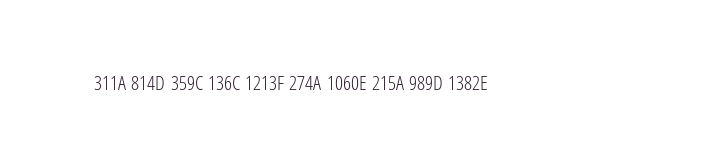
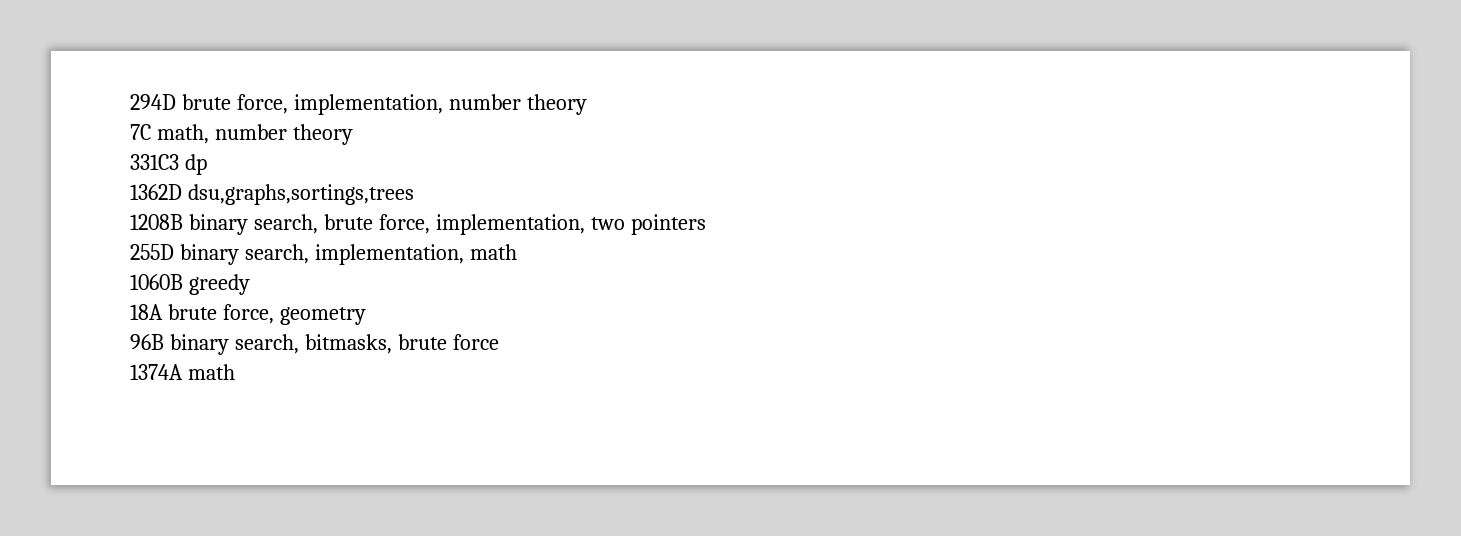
- 311A 814D 359C 136C 1213F 274A 1060E 215A 989D 1382E
+ 294D brute force, implementation, number theory
+ 7C math, number theory
+ 331C3 dp
+ 1362D dsu,graphs,sortings,trees
+ 1208B binary search, brute force, implementation, two pointers
+ 255D binary search, implementation, math
+ 1060B greedy
+ 18A brute force, geometry
+ 96B binary search, bitmasks, brute force
+ 1374A math

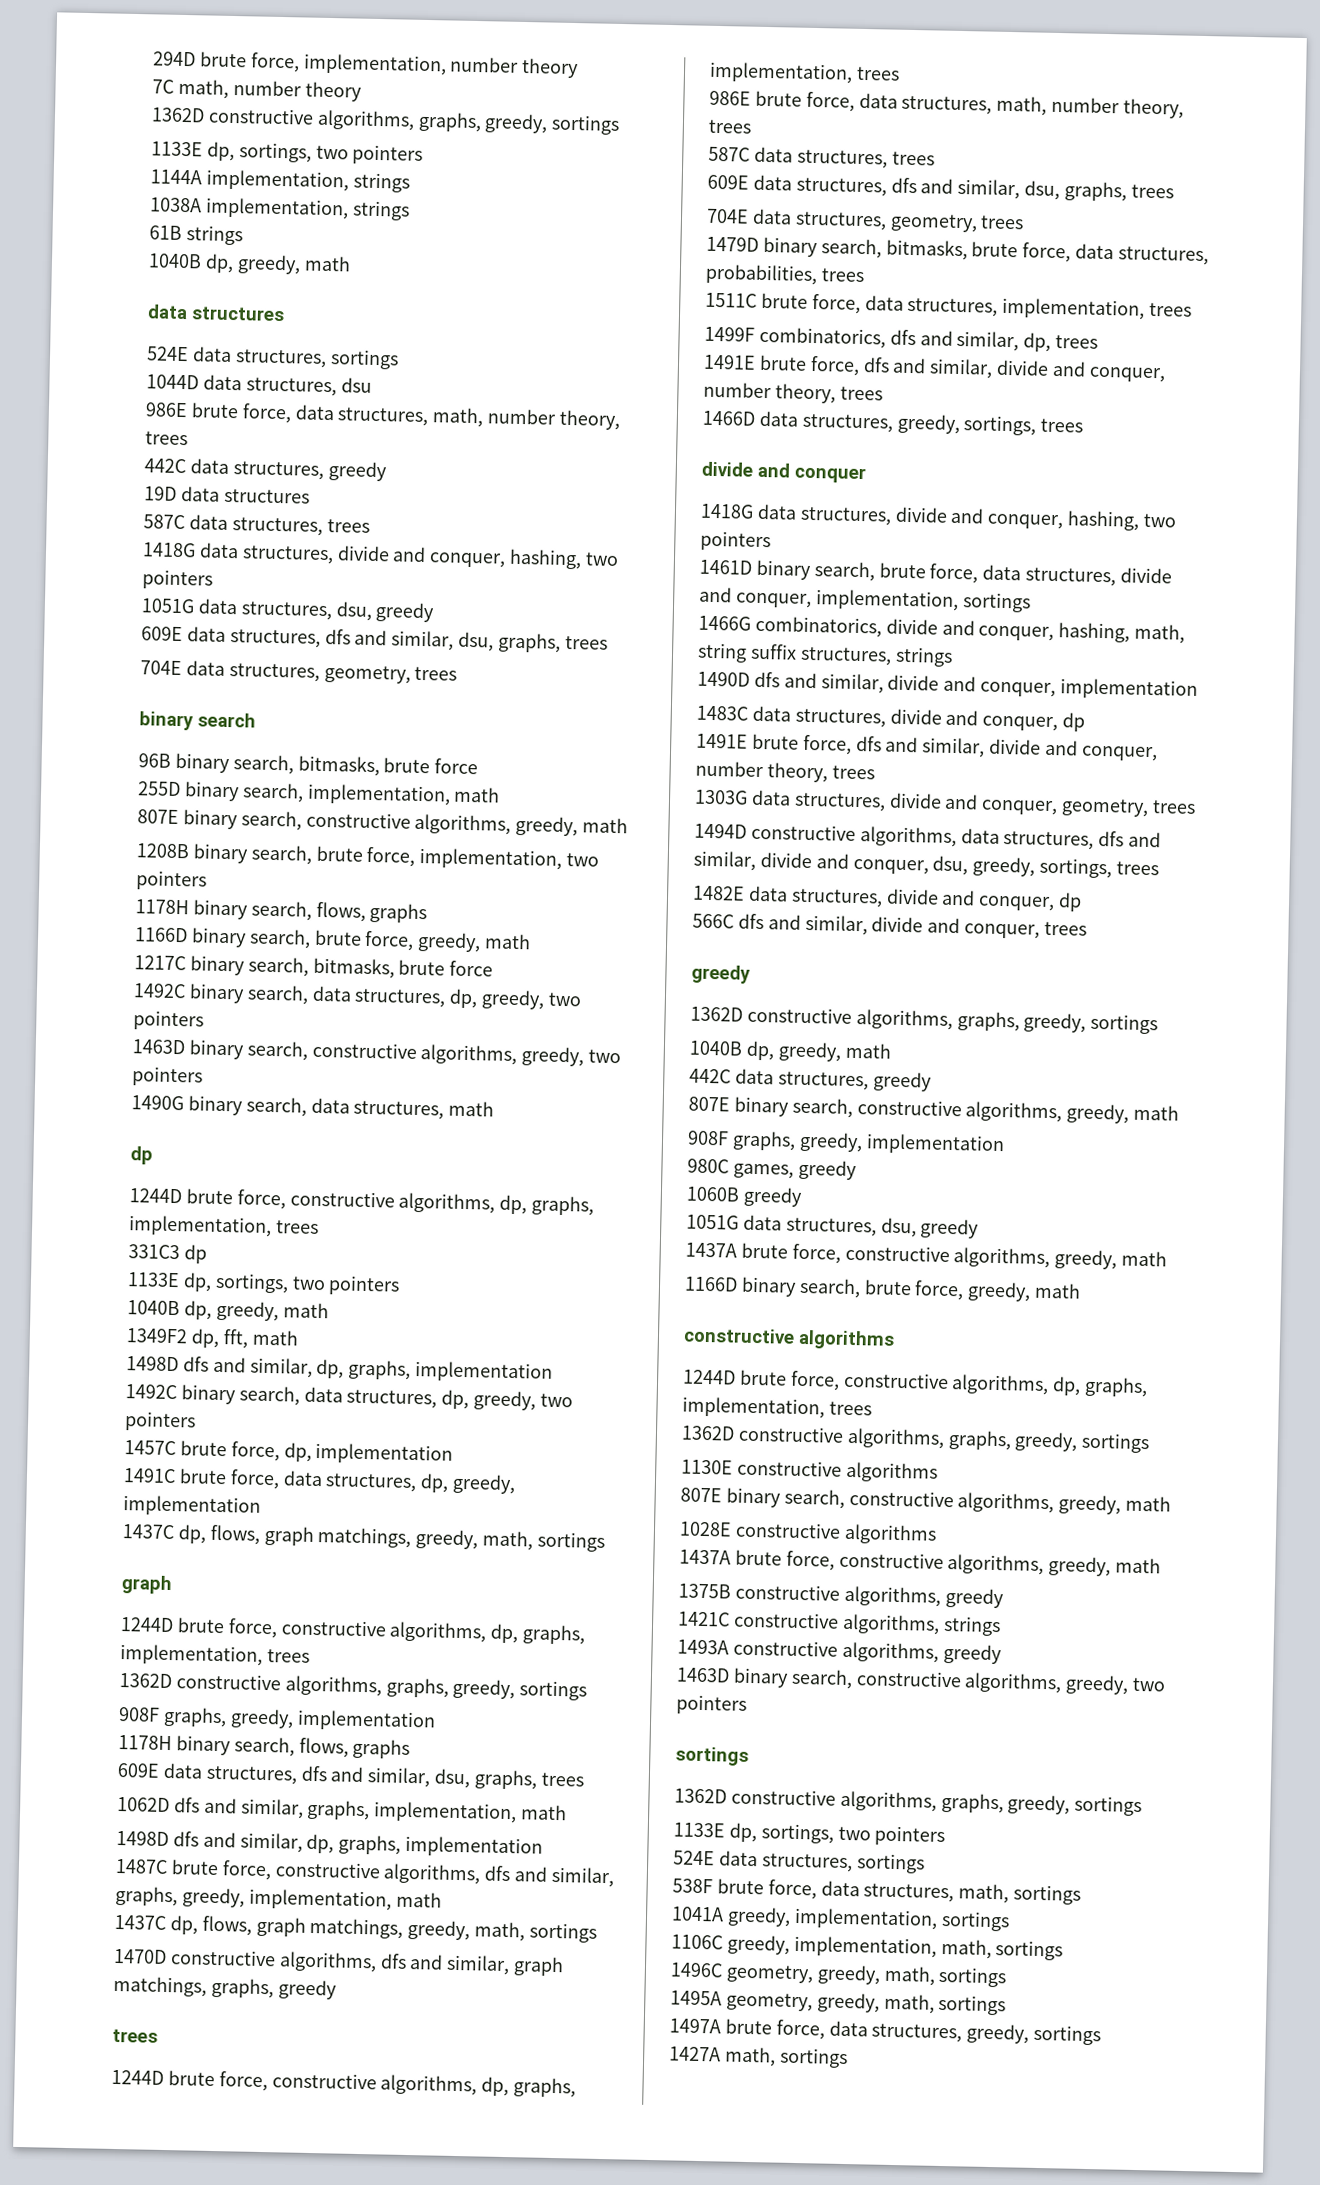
  7C math, number theory
- 331C3 dp
- 1362D dsu,graphs,sortings,trees
+ 1362D constructive algorithms, graphs, greedy, sortings
+ 1133E dp, sortings, two pointers
+ 1144A implementation, strings
+ 1038A implementation, strings
+ 61B strings
+ 1040B dp, greedy, math
+ data structures
+ 524E data structures, sortings
+ 1044D data structures, dsu
+ 986E brute force, data structures, math, number theory, trees
+ 442C data structures, greedy
+ 19D data structures
+ 587C data structures, trees
+ 1418G data structures, divide and conquer, hashing, two pointers
+ 1051G data structures, dsu, greedy
+ 609E data structures, dfs and similar, dsu, graphs, trees
+ 704E data structures, geometry, trees
+ binary search
+ 96B binary search, bitmasks, brute force
+ 255D binary search, implementation, math
+ 807E binary search, constructive algorithms, greedy, math
  1208B binary search, brute force, implementation, two pointers
- 255D binary search, implementation, math
+ 1178H binary search, flows, graphs
+ 1166D binary search, brute force, greedy, math
+ 1217C binary search, bitmasks, brute force
+ 1492C binary search, data structures, dp, greedy, two pointers
+ 1463D binary search, constructive algorithms, greedy, two pointers
+ 1490G binary search, data structures, math
+ dp
+ 1244D brute force, constructive algorithms, dp, graphs, implementation, trees
+ 331C3 dp
+ 1133E dp, sortings, two pointers
+ 1040B dp, greedy, math
+ 1349F2 dp, fft, math
+ 1498D dfs and similar, dp, graphs, implementation
+ 1492C binary search, data structures, dp, greedy, two pointers
+ 1457C brute force, dp, implementation
+ 1491C brute force, data structures, dp, greedy, implementation
+ 1437C dp, flows, graph matchings, greedy, math, sortings
+ graph
+ 1244D brute force, constructive algorithms, dp, graphs, implementation, trees
+ 1362D constructive algorithms, graphs, greedy, sortings
+ 908F graphs, greedy, implementation
+ 1178H binary search, flows, graphs
+ 609E data structures, dfs and similar, dsu, graphs, trees
+ 1062D dfs and similar, graphs, implementation, math
+ 1498D dfs and similar, dp, graphs, implementation
+ 1487C brute force, constructive algorithms, dfs and similar, graphs, greedy, implementation, math
+ 1437C dp, flows, graph matchings, greedy, math, sortings
+ 1470D constructive algorithms, dfs and similar, graph matchings, graphs, greedy
+ trees
+ 1244D brute force, constructive algorithms, dp, graphs, implementation, trees
+ 986E brute force, data structures, math, number theory, trees
+ 587C data structures, trees
+ 609E data structures, dfs and similar, dsu, graphs, trees
+ 704E data structures, geometry, trees
+ 1479D binary search, bitmasks, brute force, data structures, probabilities, trees
+ 1511C brute force, data structures, implementation, trees
+ 1499F combinatorics, dfs and similar, dp, trees
+ 1491E brute force, dfs and similar, divide and conquer, number theory, trees
+ 1466D data structures, greedy, sortings, trees
+ divide and conquer
+ 1418G data structures, divide and conquer, hashing, two pointers
+ 1461D binary search, brute force, data structures, divide and conquer, implementation, sortings
+ 1466G combinatorics, divide and conquer, hashing, math, string suffix structures, strings
+ 1490D dfs and similar, divide and conquer, implementation
+ 1483C data structures, divide and conquer, dp
+ 1491E brute force, dfs and similar, divide and conquer, number theory, trees
+ 1303G data structures, divide and conquer, geometry, trees
+ 1494D constructive algorithms, data structures, dfs and similar, divide and conquer, dsu, greedy, sortings, trees
+ 1482E data structures, divide and conquer, dp
+ 566C dfs and similar, divide and conquer, trees
+ greedy
+ 1362D constructive algorithms, graphs, greedy, sortings
+ 1040B dp, greedy, math
+ 442C data structures, greedy
+ 807E binary search, constructive algorithms, greedy, math
+ 908F graphs, greedy, implementation
+ 980C games, greedy
  1060B greedy
- 18A brute force, geometry
- 96B binary search, bitmasks, brute force
- 1374A math
+ 1051G data structures, dsu, greedy
+ 1437A brute force, constructive algorithms, greedy, math
+ 1166D binary search, brute force, greedy, math
+ constructive algorithms
+ 1244D brute force, constructive algorithms, dp, graphs, implementation, trees
+ 1362D constructive algorithms, graphs, greedy, sortings
+ 1130E constructive algorithms
+ 807E binary search, constructive algorithms, greedy, math
+ 1028E constructive algorithms
+ 1437A brute force, constructive algorithms, greedy, math
+ 1375B constructive algorithms, greedy
+ 1421C constructive algorithms, strings
+ 1493A constructive algorithms, greedy
+ 1463D binary search, constructive algorithms, greedy, two pointers
+ sortings
+ 1362D constructive algorithms, graphs, greedy, sortings
+ 1133E dp, sortings, two pointers
+ 524E data structures, sortings
+ 538F brute force, data structures, math, sortings
+ 1041A greedy, implementation, sortings
+ 1106C greedy, implementation, math, sortings
+ 1496C geometry, greedy, math, sortings
+ 1495A geometry, greedy, math, sortings
+ 1497A brute force, data structures, greedy, sortings
+ 1427A math, sortings

